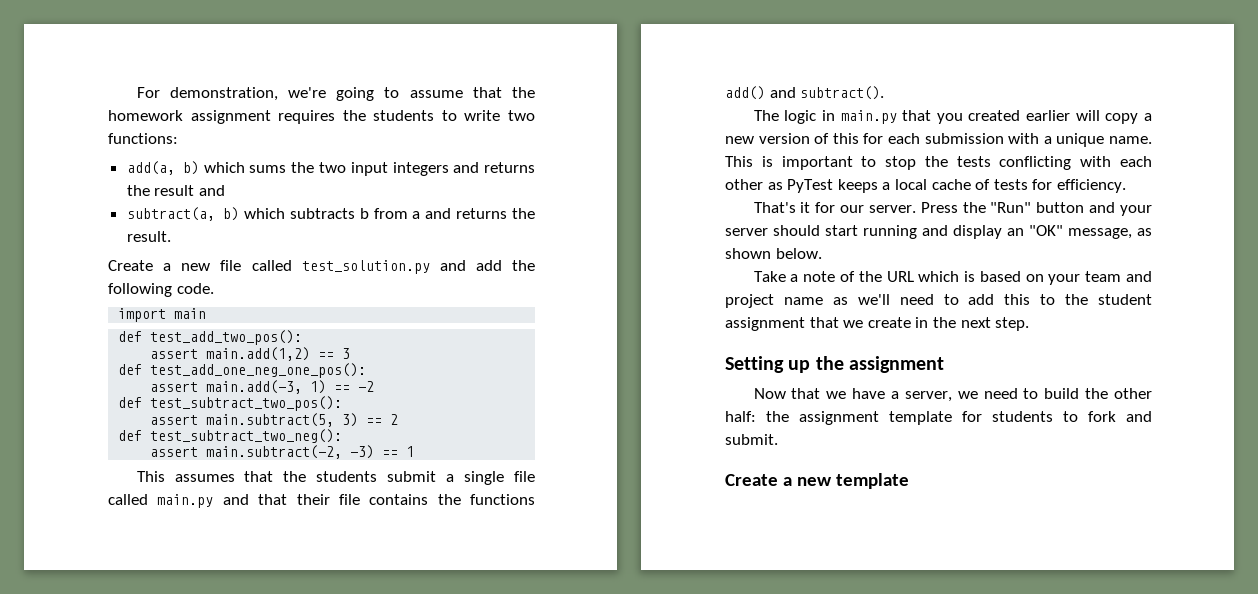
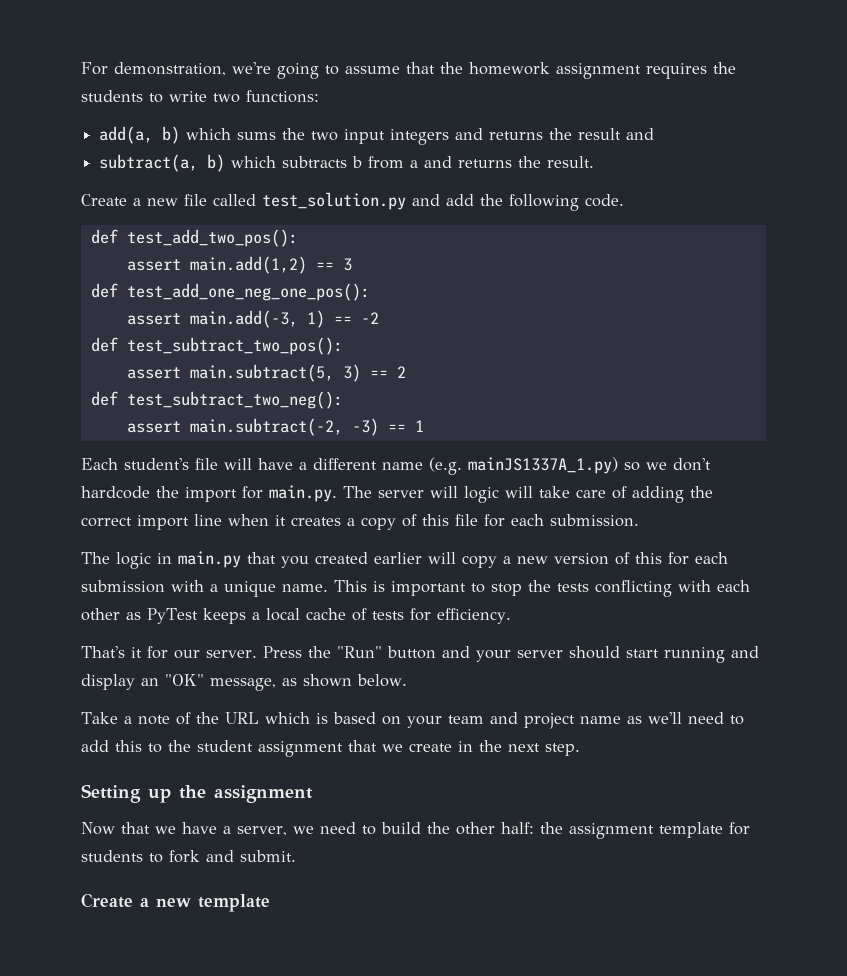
- import main
- This assumes that the students submit a single file called main.py and that their file contains the functions add() and subtract().
+ Each student's file will have a different name (e.g. mainJS1337A_1.py) so we don't hardcode the import for main.py. The server will logic will take care of adding the correct import line when it creates a copy of this file for each submission.

